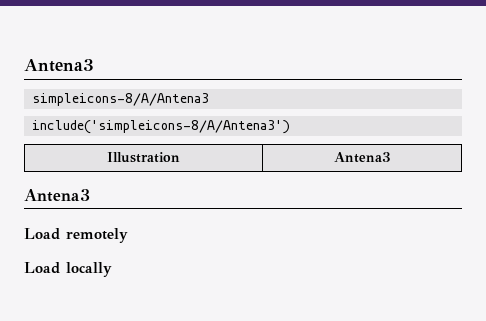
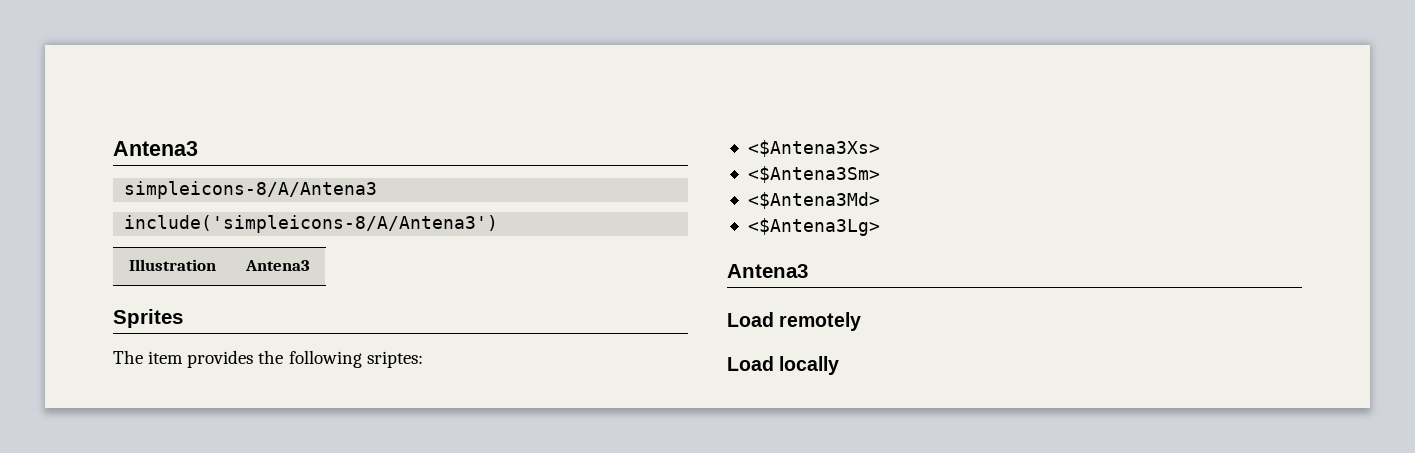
+ Sprites
+ The item provides the following sriptes:
+ <$Antena3Xs>
+ <$Antena3Sm>
+ <$Antena3Md>
+ <$Antena3Lg>

